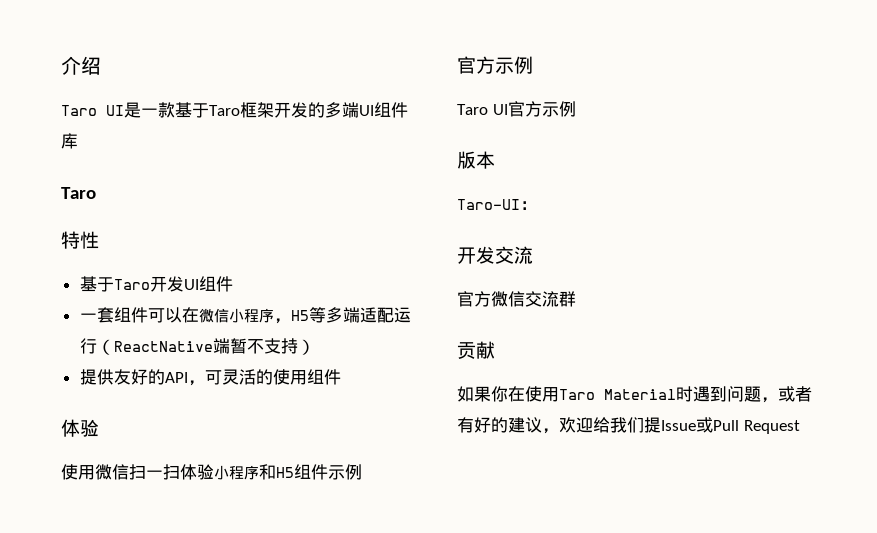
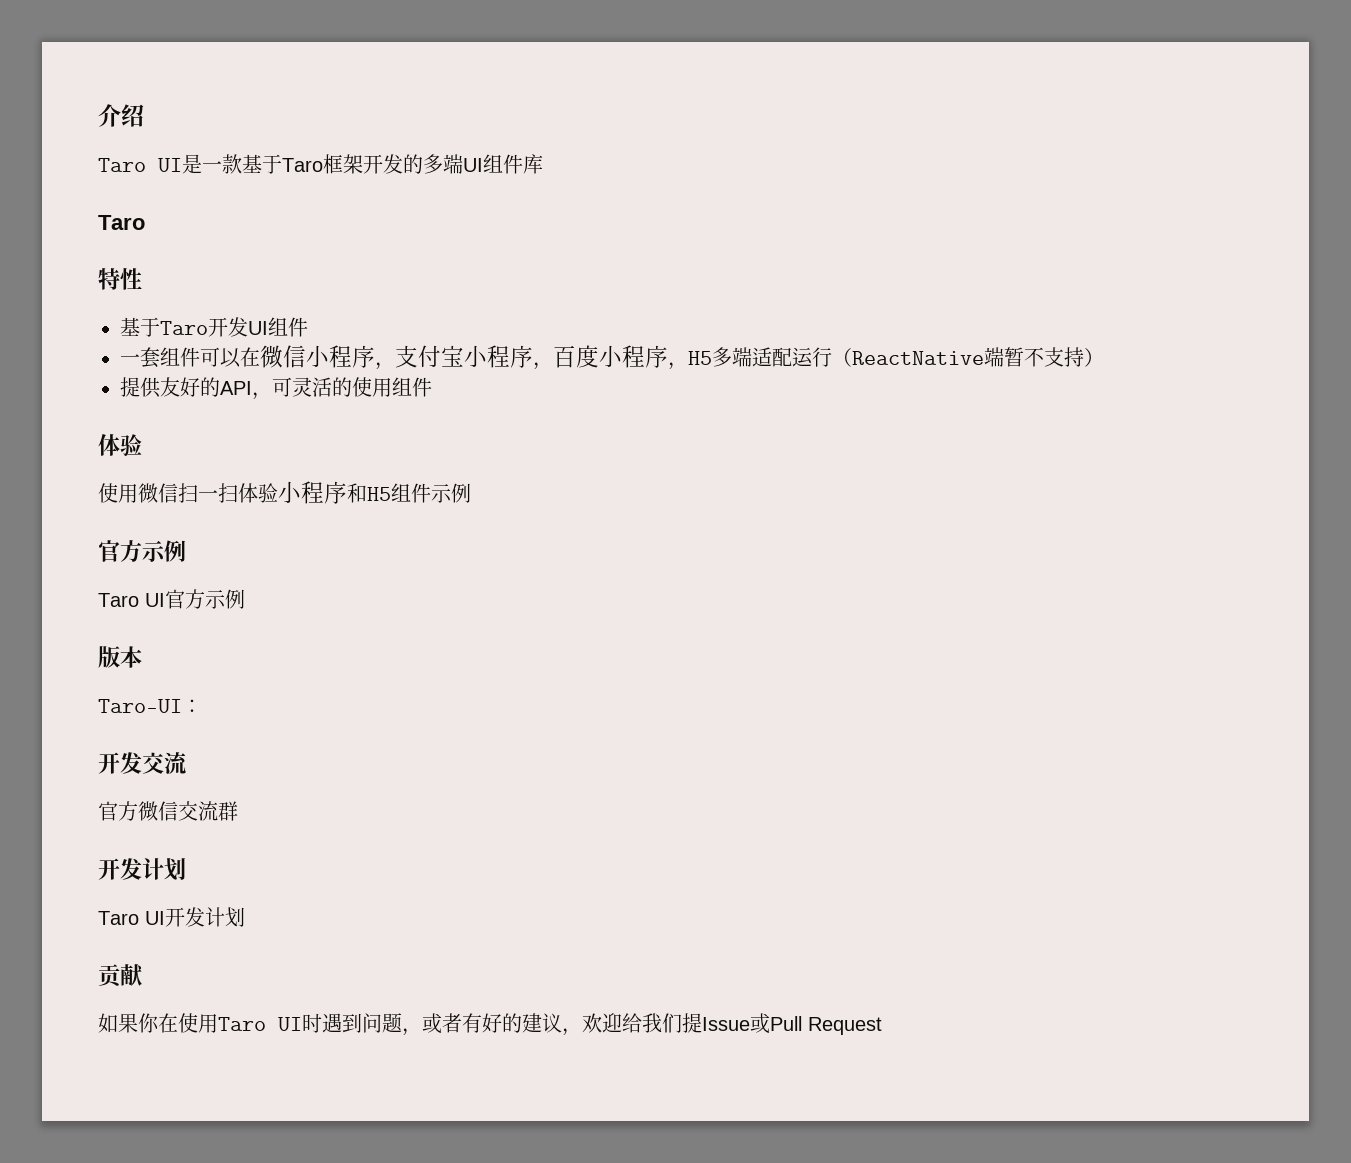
- 一套组件可以在微信小程序，H5等多端适配运行（ReactNative端暂不支持）
+ 一套组件可以在微信小程序，支付宝小程序，百度小程序，H5多端适配运行（ReactNative端暂不支持）
  官方微信交流群
+ 开发计划
+ Taro UI开发计划
- 如果你在使用Taro Material时遇到问题，或者有好的建议，欢迎给我们提Issue或Pull Request
+ 如果你在使用Taro UI时遇到问题，或者有好的建议，欢迎给我们提Issue或Pull Request

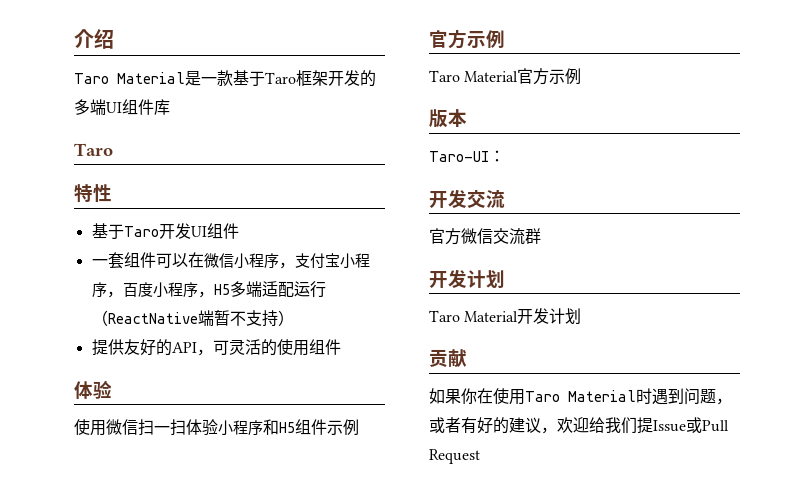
- Taro UI是一款基于Taro框架开发的多端UI组件库
+ Taro Material是一款基于Taro框架开发的多端UI组件库
- Taro UI官方示例
+ Taro Material官方示例
- Taro UI开发计划
+ Taro Material开发计划
- 如果你在使用Taro UI时遇到问题，或者有好的建议，欢迎给我们提Issue或Pull Request
+ 如果你在使用Taro Material时遇到问题，或者有好的建议，欢迎给我们提Issue或Pull Request

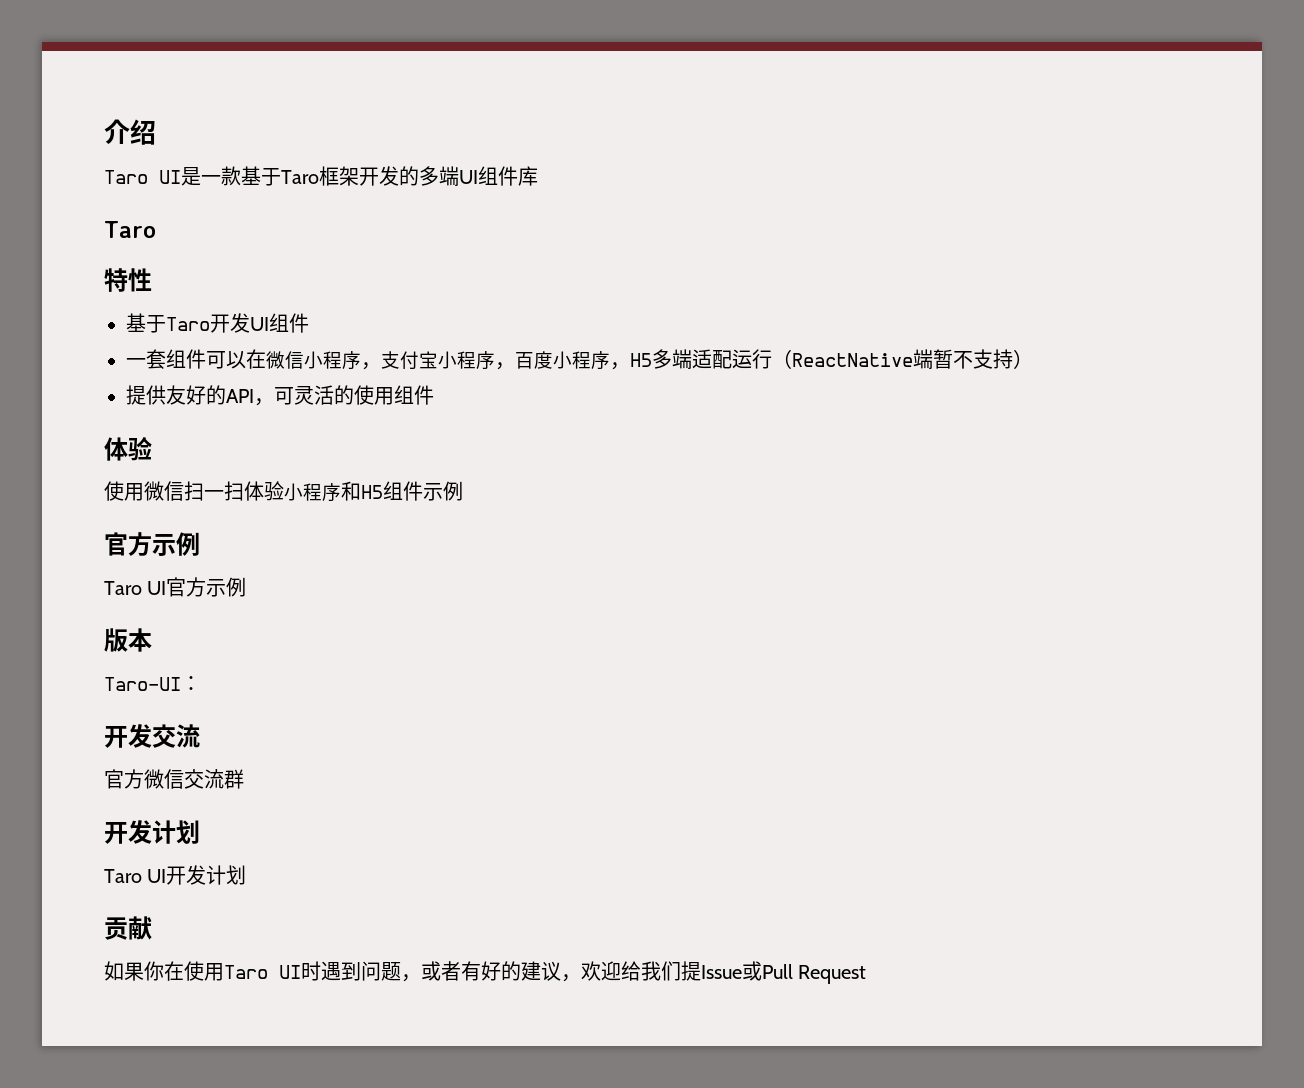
- Taro Material是一款基于Taro框架开发的多端UI组件库
+ Taro UI是一款基于Taro框架开发的多端UI组件库
- Taro Material官方示例
+ Taro UI官方示例
- Taro Material开发计划
+ Taro UI开发计划
- 如果你在使用Taro Material时遇到问题，或者有好的建议，欢迎给我们提Issue或Pull Request
+ 如果你在使用Taro UI时遇到问题，或者有好的建议，欢迎给我们提Issue或Pull Request

